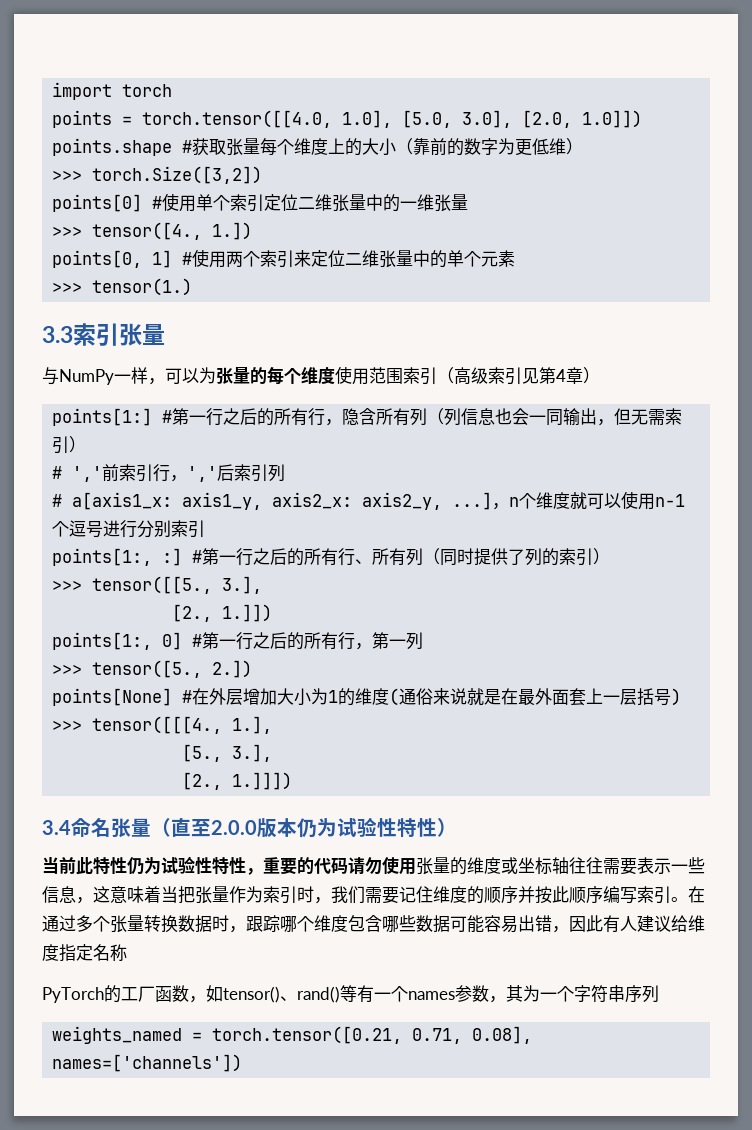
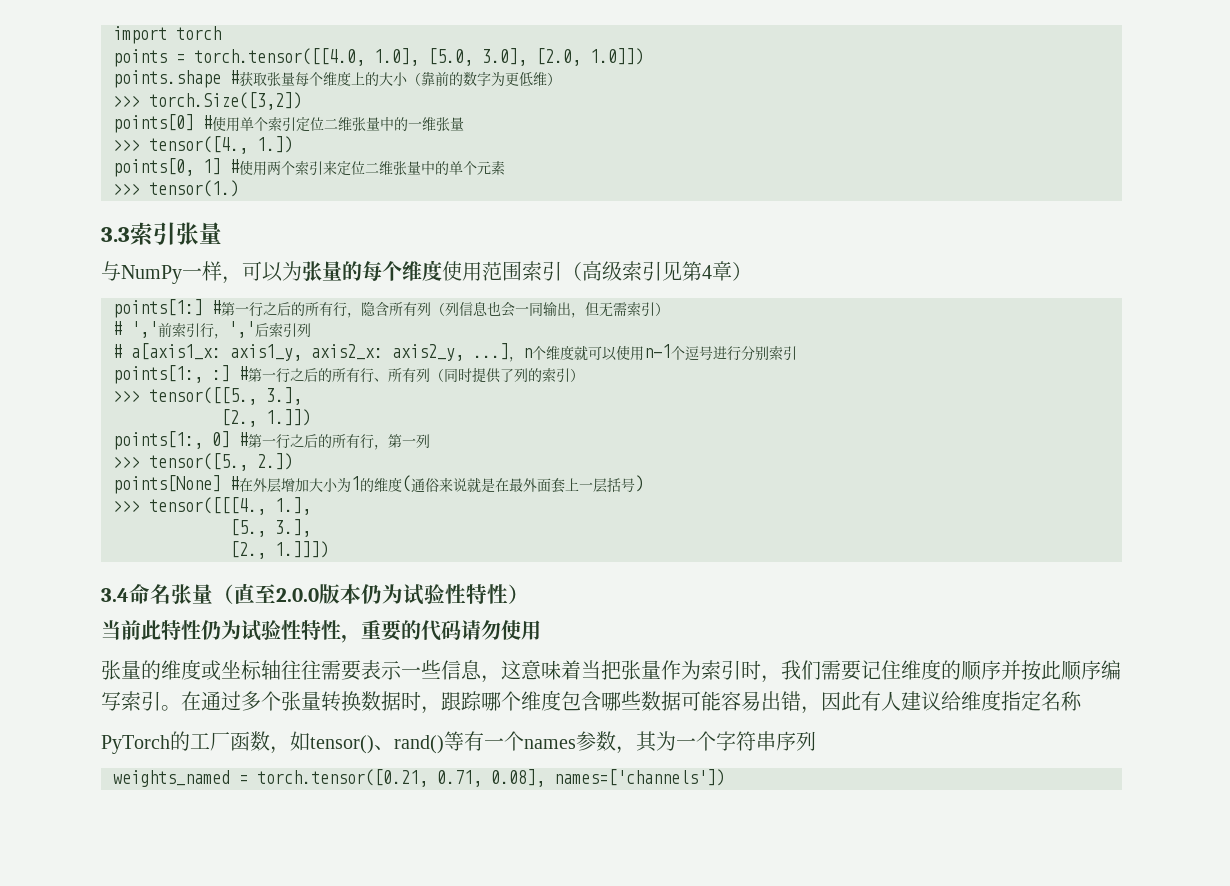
- 当前此特性仍为试验性特性，重要的代码请勿使用张量的维度或坐标轴往往需要表示一些信息，这意味着当把张量作为索引时，我们需要记住维度的顺序并按此顺序编写索引。
+ 当前此特性仍为试验性特性，重要的代码请勿使用
+ 张量的维度或坐标轴往往需要表示一些信息，这意味着当把张量作为索引时，我们需要记住维度的顺序并按此顺序编写索引。

